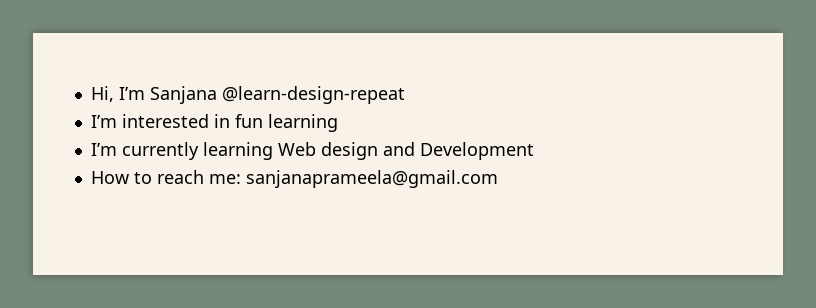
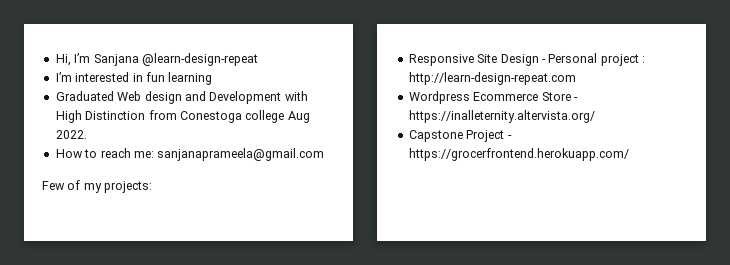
- I’m currently learning Web design and Development
+ Graduated Web design and Development with High Distinction from Conestoga college Aug 2022.
+ Few of my projects:
+ Responsive Site Design - Personal project : http://learn-design-repeat.com
+ Wordpress Ecommerce Store - https://inalleternity.altervista.org/
+ Capstone Project - https://grocerfrontend.herokuapp.com/

